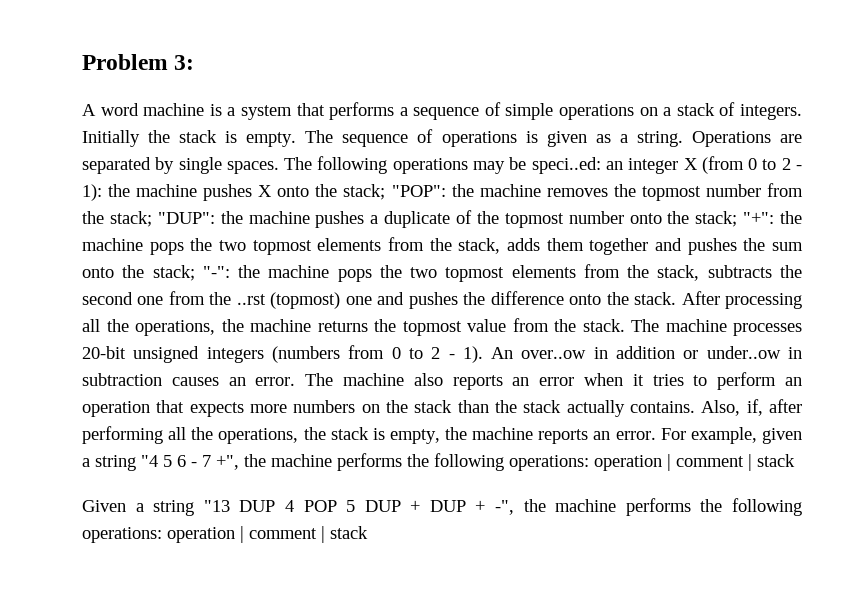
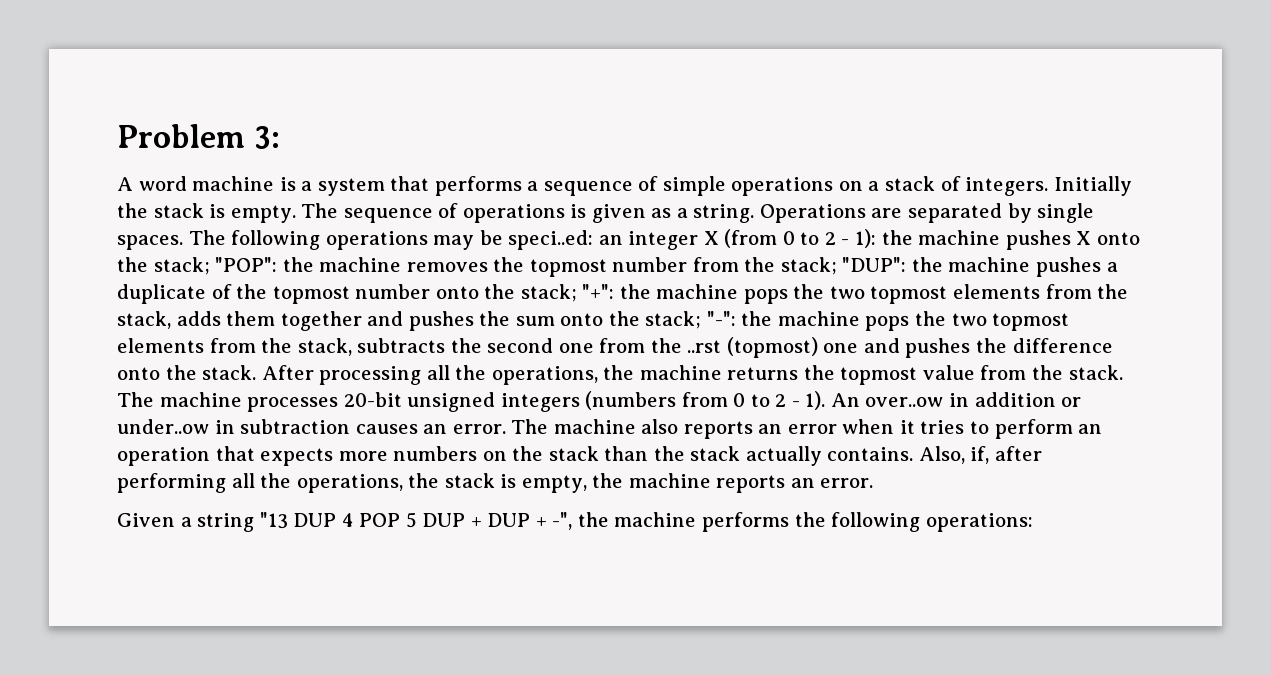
- For example, given a string "4 5 6 - 7 +", the machine performs the following operations: operation | comment | stack
- Given a string "13 DUP 4 POP 5 DUP + DUP + -", the machine performs the following operations: operation | comment | stack
+ Given a string "13 DUP 4 POP 5 DUP + DUP + -", the machine performs the following operations:

